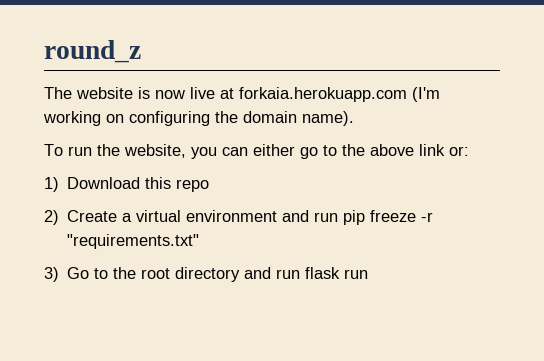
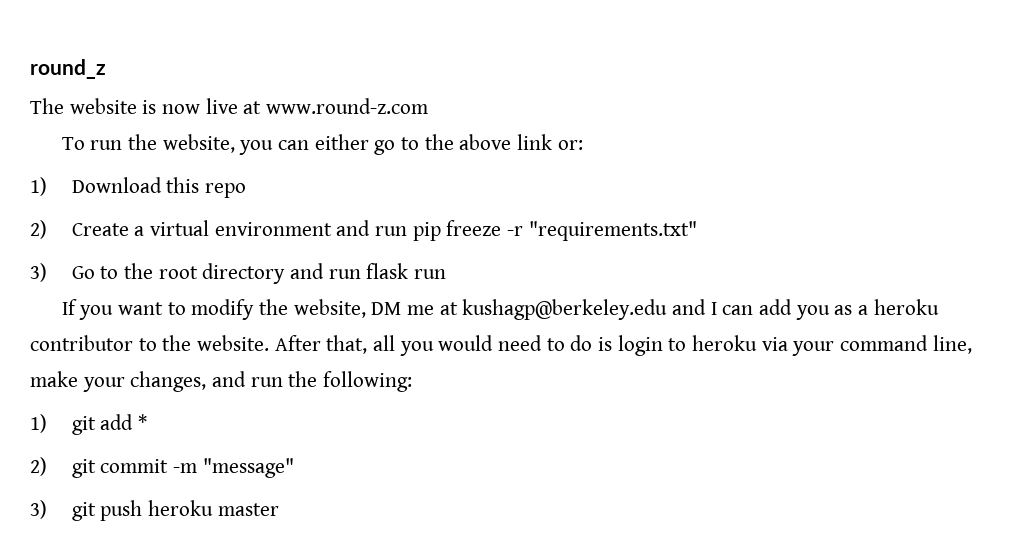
- The website is now live at forkaia.herokuapp.com (I'm working on configuring the domain name).
+ The website is now live at www.round-z.com
+ If you want to modify the website, DM me at kushagp@berkeley.edu and I can add you as a heroku contributor to the website. After that, all you would need to do is login to heroku via your command line, make your changes, and run the following:
+ 1) git add *
+ 2) git commit -m "message"
+ 3) git push heroku master

